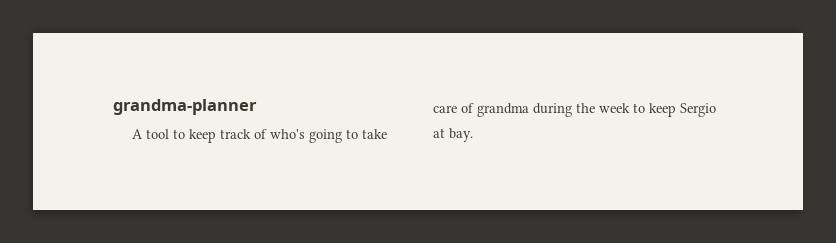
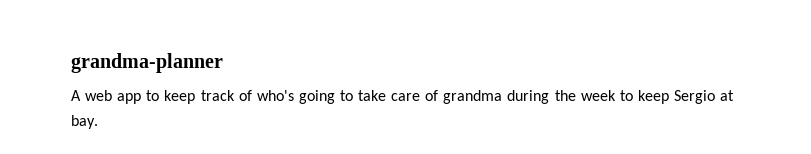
- A tool to keep track of who's going to take care of grandma during the week to keep Sergio at bay.
+ A web app to keep track of who's going to take care of grandma during the week to keep Sergio at bay.

